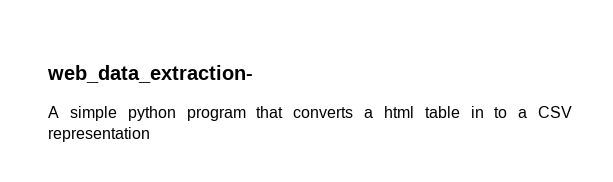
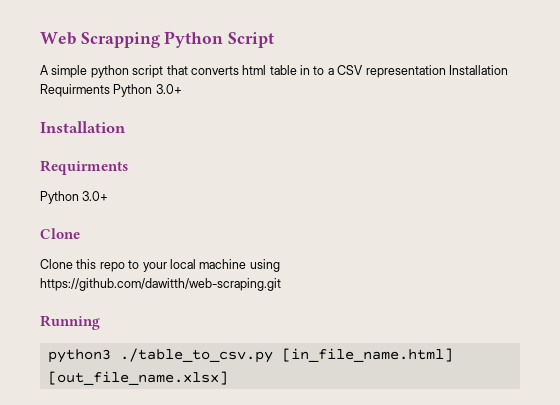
- web_data_extraction-
+ Web Scrapping Python Script
- A simple python program that converts a html table in to a CSV representation
+ A simple python script that converts html table in to a CSV representation Installation Requirments Python 3.0+
+ Installation
+ Requirments
+ Python 3.0+
+ Clone
+ Clone this repo to your local machine using https://github.com/dawitth/web-scraping.git
+ Running
+ python3 ./table_to_csv.py [in_file_name.html] [out_file_name.xlsx]

